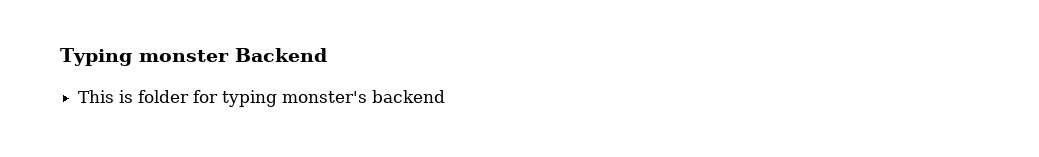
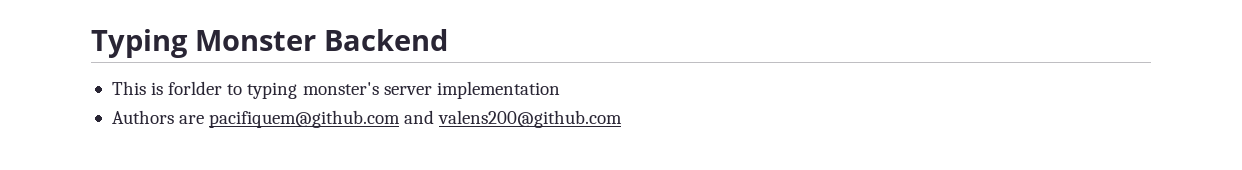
- Typing monster Backend
+ Typing Monster Backend
- This is folder for typing monster's backend
+ This is forlder to typing monster's server implementation
+ Authors are pacifiquem@github.com and valens200@github.com

